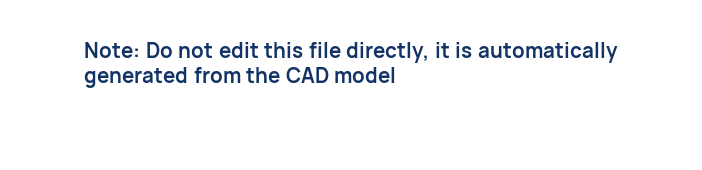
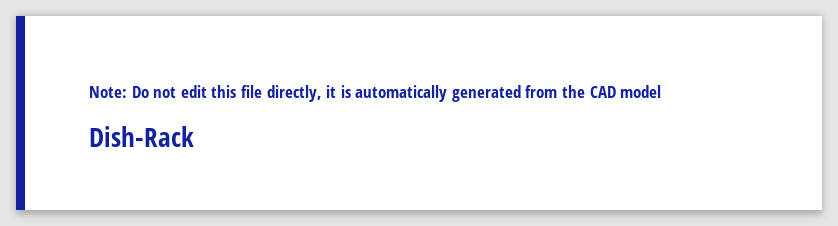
+ Dish-Rack

